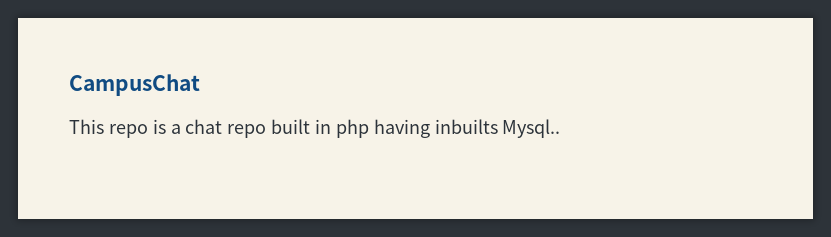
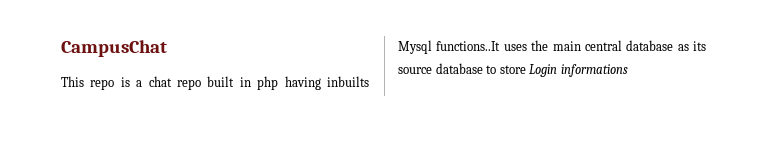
- This repo is a chat repo built in php having inbuilts Mysql..
+ This repo is a chat repo built in php having inbuilts Mysql functions..It uses the main central database as its source database to store Login informations

